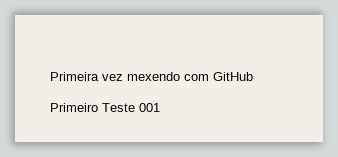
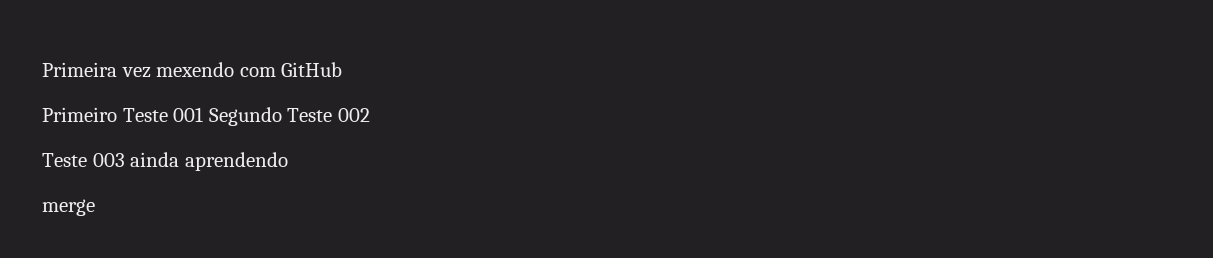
- Primeiro Teste 001
+ Primeiro Teste 001 Segundo Teste 002
+ Teste 003 ainda aprendendo
+ merge

